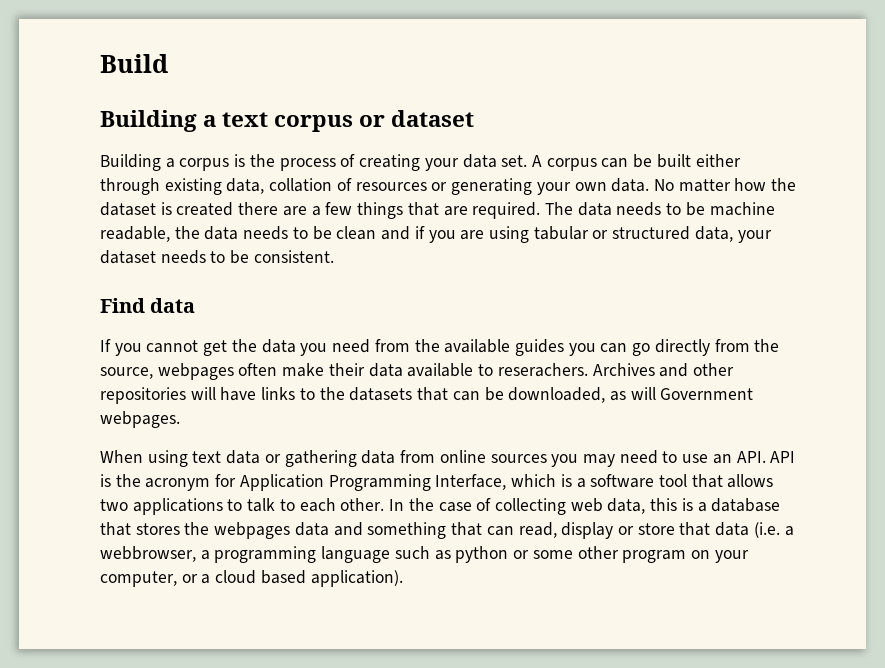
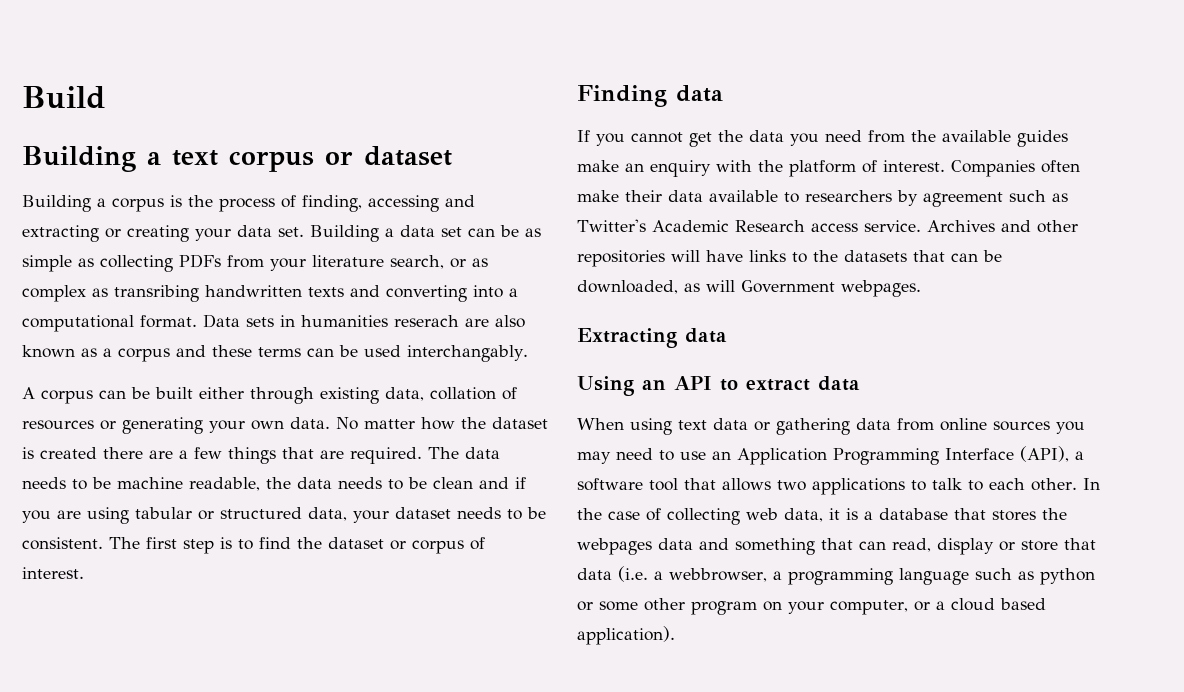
- Building a corpus is the process of creating your data set. A corpus can be built either through existing data, collation of resources or generating your own data.
+ Building a corpus is the process of finding, accessing and extracting or creating your data set. Building a data set can be as simple as collecting PDFs from your literature search, or as complex as transribing handwritten texts and converting into a computational format. Data sets in humanities reserach are also known as a corpus and these terms can be used interchangably.
+ A corpus can be built either through existing data, collation of resources or generating your own data.
- The data needs to be machine readable, the data needs to be clean and if you are using tabular or structured data, your dataset needs to be consistent.
- Find data
+ The data needs to be machine readable, the data needs to be clean and if you are using tabular or structured data, your dataset needs to be consistent. The first step is to find the dataset or corpus of interest.
+ Finding data
- If you cannot get the data you need from the available guides you can go directly from the source, webpages often make their data available to reserachers.
+ If you cannot get the data you need from the available guides make an enquiry with the platform of interest. Companies often make their data available to researchers by agreement such as Twitter's Academic Research access service.
+ Extracting data
+ Using an API to extract data
- When using text data or gathering data from online sources you may need to use an API. API is the acronym for Application Programming Interface, which is a software tool that allows two applications to talk to each other.
+ When using text data or gathering data from online sources you may need to use an Application Programming Interface (API), a software tool that allows two applications to talk to each other.
- In the case of collecting web data, this is a database that stores the webpages data and something that can read, display or store that data (i.e. a webbrowser, a programming language such as python or some other program on your computer, or a cloud based application).
+ In the case of collecting web data, it is a database that stores the webpages data and something that can read, display or store that data (i.e. a webbrowser, a programming language such as python or some other program on your computer, or a cloud based application).

